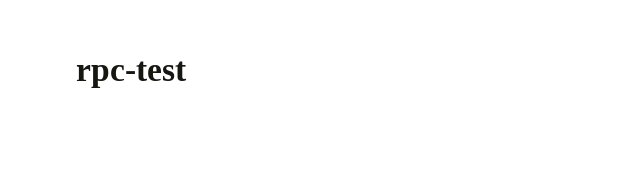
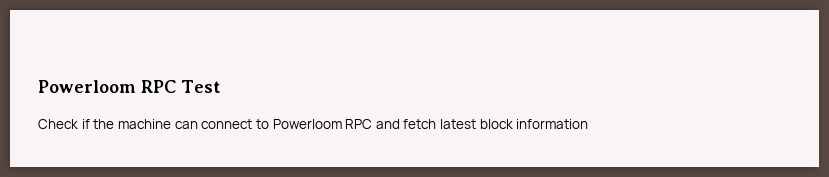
- rpc-test
+ Powerloom RPC Test
+ Check if the machine can connect to Powerloom RPC and fetch latest block information

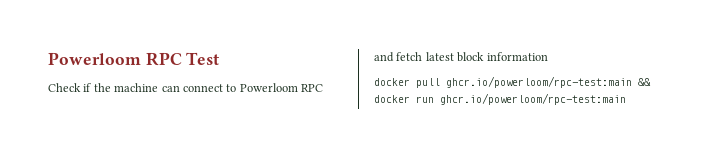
+ docker pull ghcr.io/powerloom/rpc-test:main && docker run ghcr.io/powerloom/rpc-test:main

